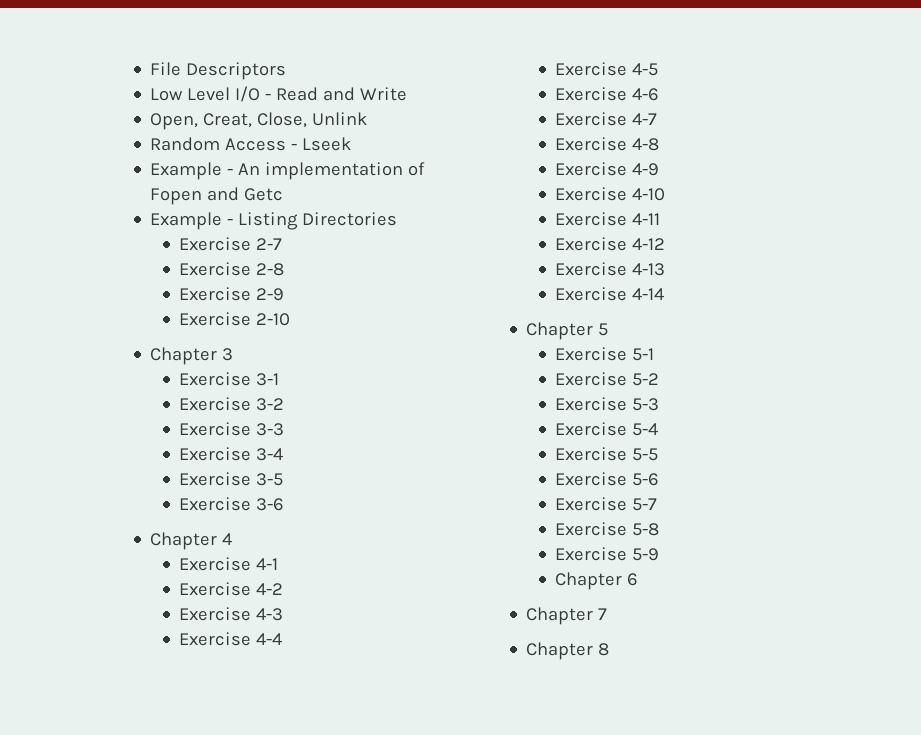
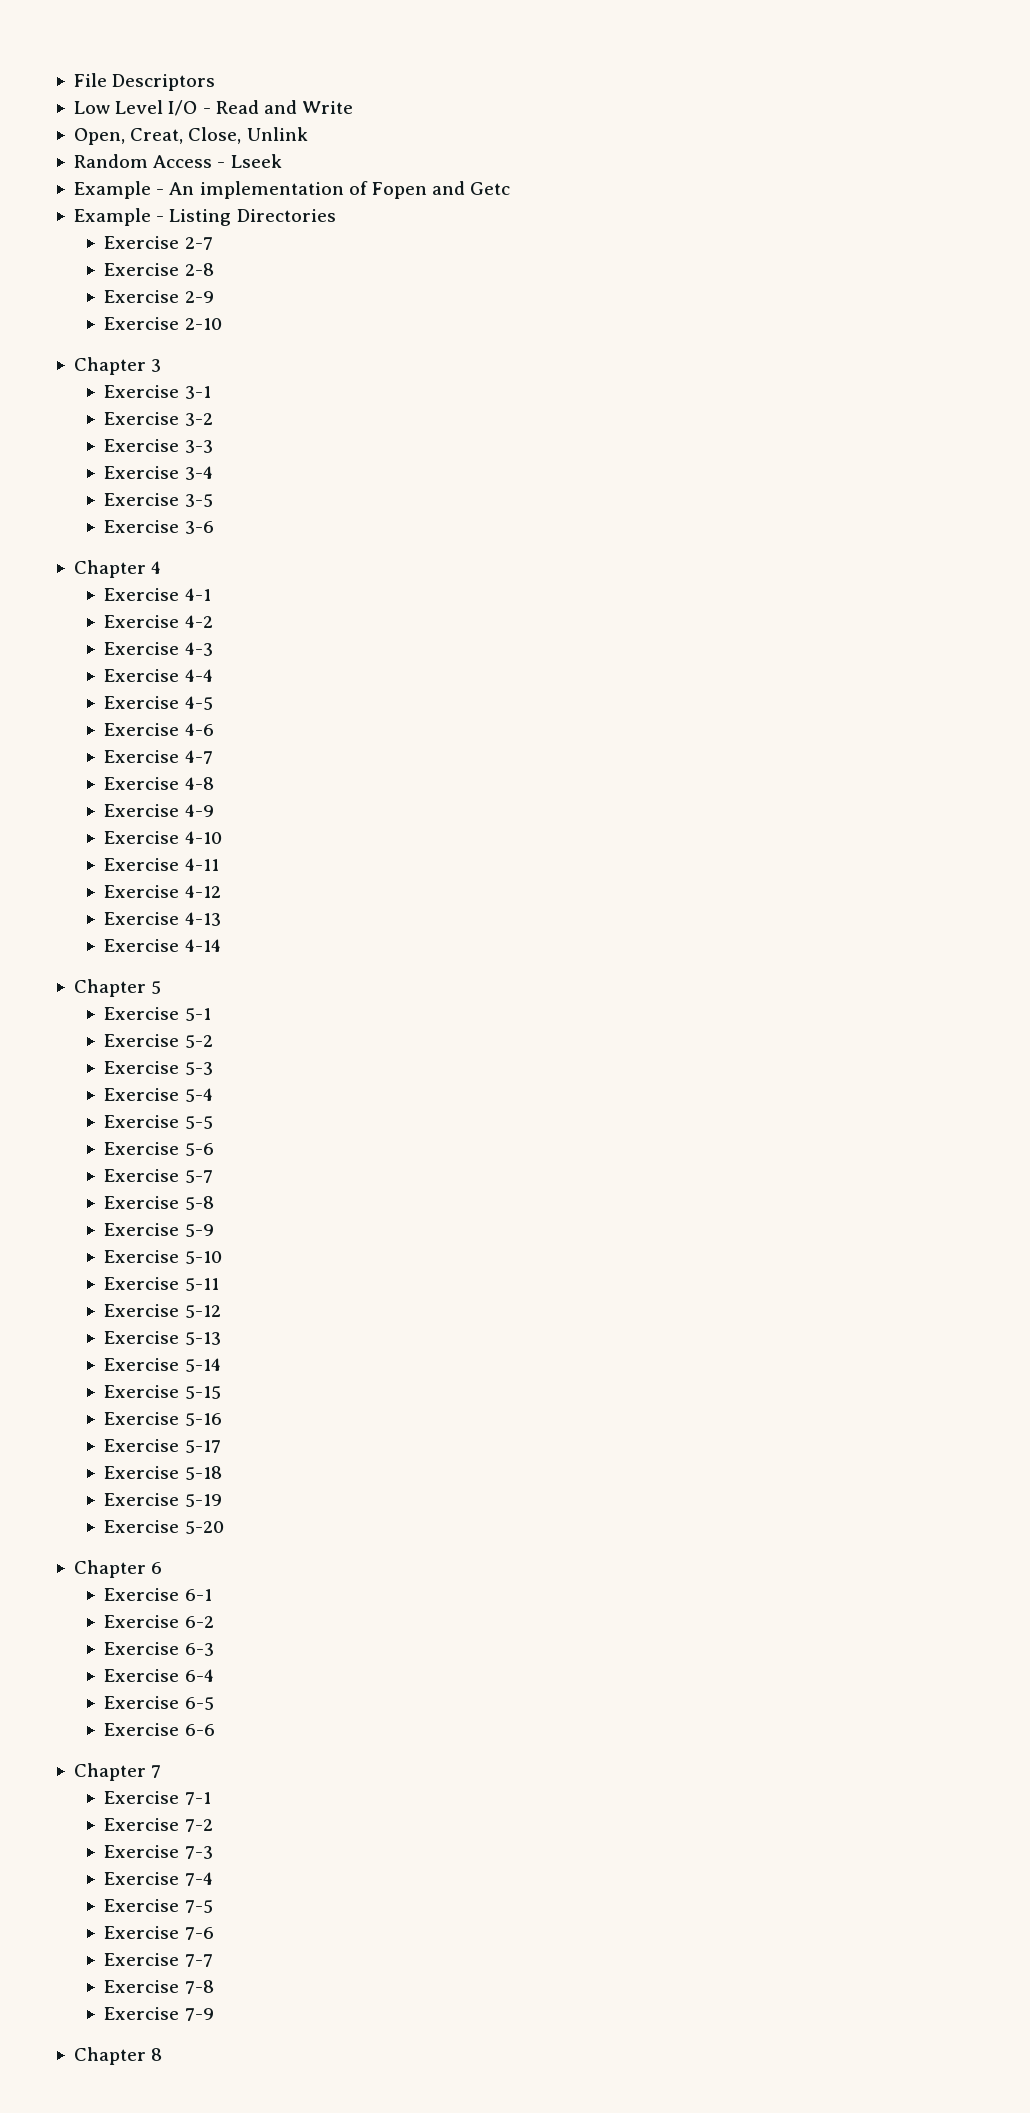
+ Exercise 5-10
+ Exercise 5-11
+ Exercise 5-12
+ Exercise 5-13
+ Exercise 5-14
+ Exercise 5-15
+ Exercise 5-16
+ Exercise 5-17
+ Exercise 5-18
+ Exercise 5-19
+ Exercise 5-20
  Chapter 6
+ Exercise 6-1
+ Exercise 6-2
+ Exercise 6-3
+ Exercise 6-4
+ Exercise 6-5
+ Exercise 6-6
  Chapter 7
+ Exercise 7-1
+ Exercise 7-2
+ Exercise 7-3
+ Exercise 7-4
+ Exercise 7-5
+ Exercise 7-6
+ Exercise 7-7
+ Exercise 7-8
+ Exercise 7-9

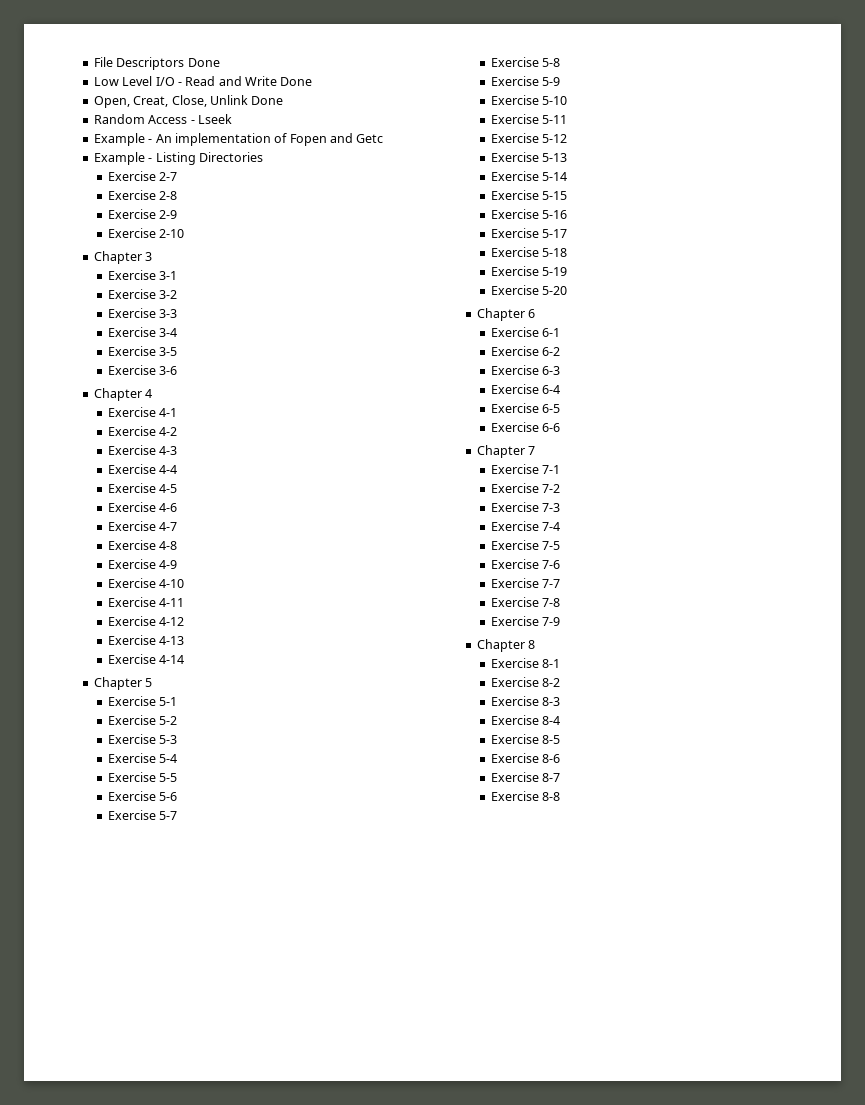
- File Descriptors
+ File Descriptors Done
- Low Level I/O - Read and Write
+ Low Level I/O - Read and Write Done
- Open, Creat, Close, Unlink
+ Open, Creat, Close, Unlink Done
+ Exercise 8-1
+ Exercise 8-2
+ Exercise 8-3
+ Exercise 8-4
+ Exercise 8-5
+ Exercise 8-6
+ Exercise 8-7
+ Exercise 8-8

